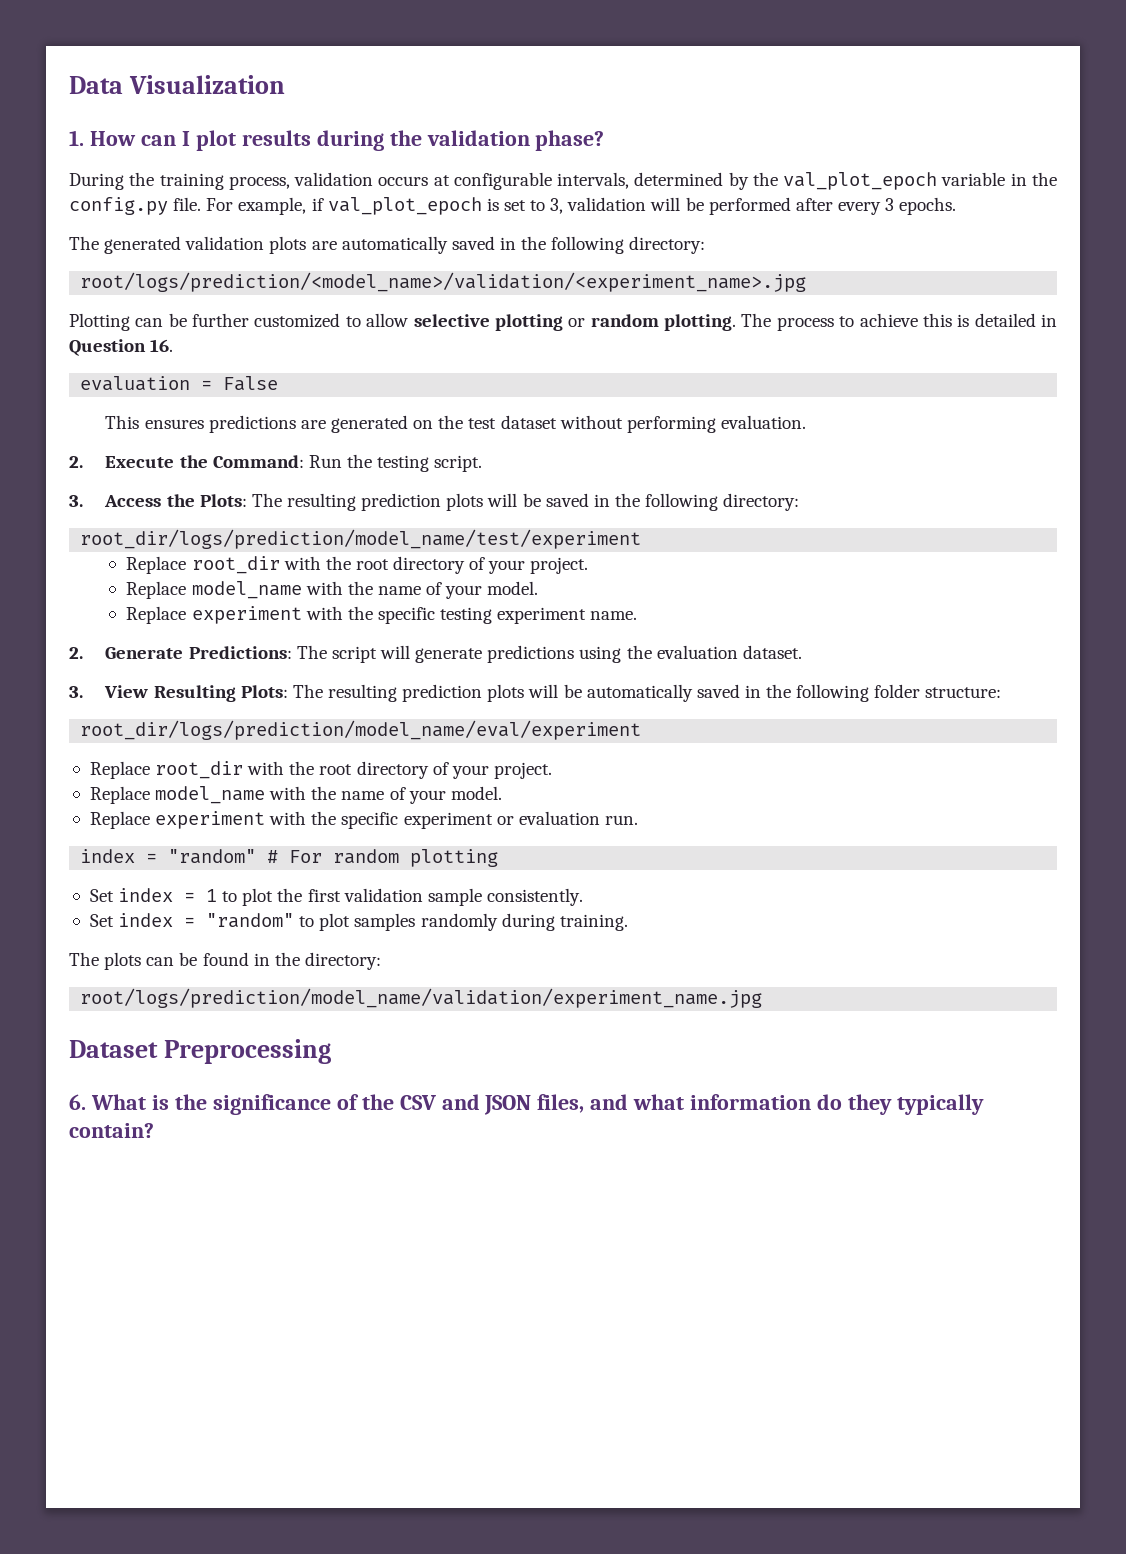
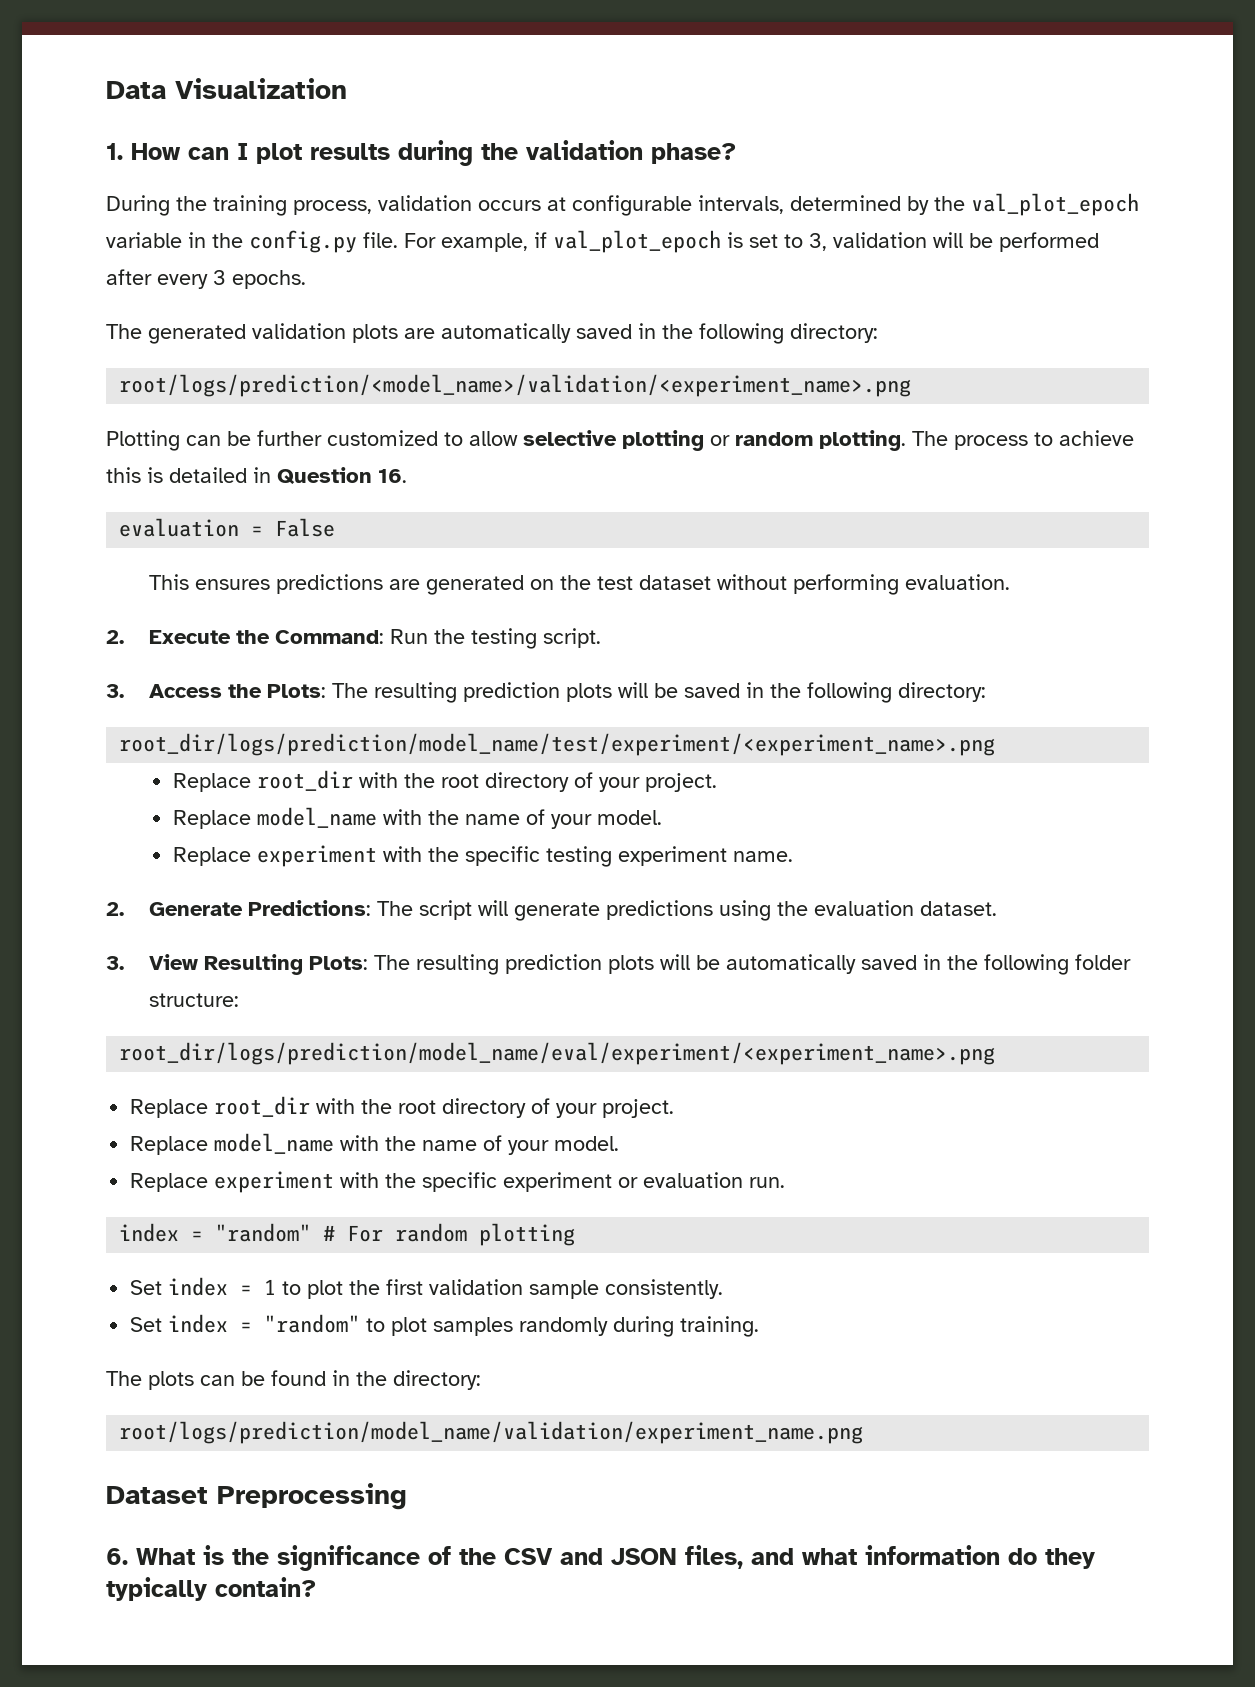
- root/logs/prediction/<model_name>/validation/<experiment_name>.jpg
+ root/logs/prediction/<model_name>/validation/<experiment_name>.png
- root_dir/logs/prediction/model_name/test/experiment
+ root_dir/logs/prediction/model_name/test/experiment/<experiment_name>.png
- root_dir/logs/prediction/model_name/eval/experiment
+ root_dir/logs/prediction/model_name/eval/experiment/<experiment_name>.png
- root/logs/prediction/model_name/validation/experiment_name.jpg
+ root/logs/prediction/model_name/validation/experiment_name.png

